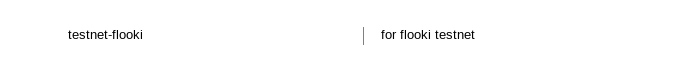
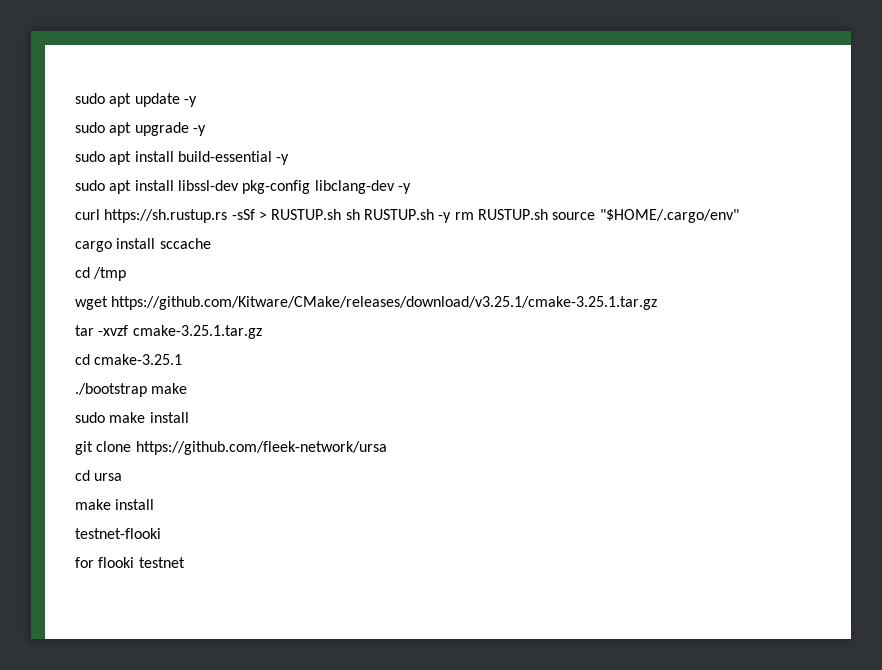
+ sudo apt update -y
+ sudo apt upgrade -y
+ sudo apt install build-essential -y
+ sudo apt install libssl-dev pkg-config libclang-dev -y
+ curl https://sh.rustup.rs -sSf > RUSTUP.sh sh RUSTUP.sh -y rm RUSTUP.sh source "$HOME/.cargo/env"
+ cargo install sccache
+ cd /tmp
+ wget https://github.com/Kitware/CMake/releases/download/v3.25.1/cmake-3.25.1.tar.gz
+ tar -xvzf cmake-3.25.1.tar.gz
+ cd cmake-3.25.1
+ ./bootstrap make
+ sudo make install
+ git clone https://github.com/fleek-network/ursa
+ cd ursa
+ make install

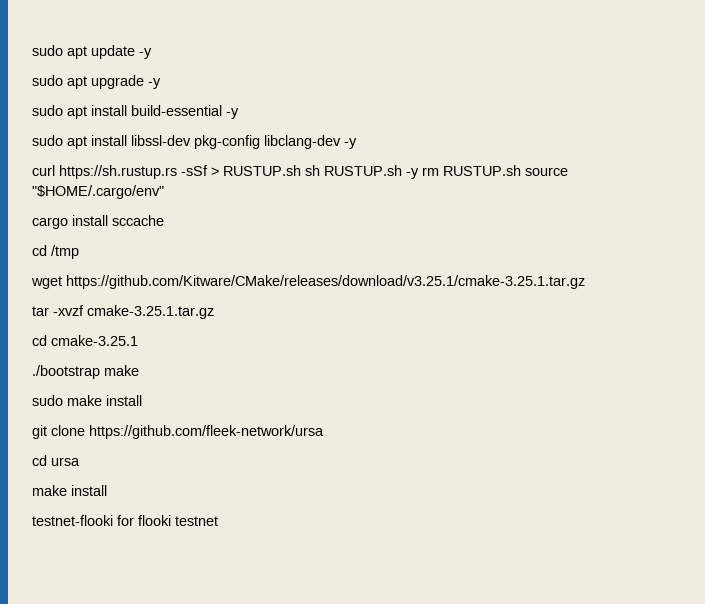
- testnet-flooki
- for flooki testnet
+ testnet-flooki for flooki testnet

